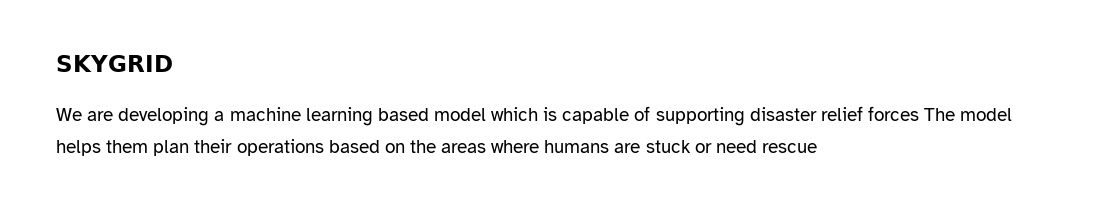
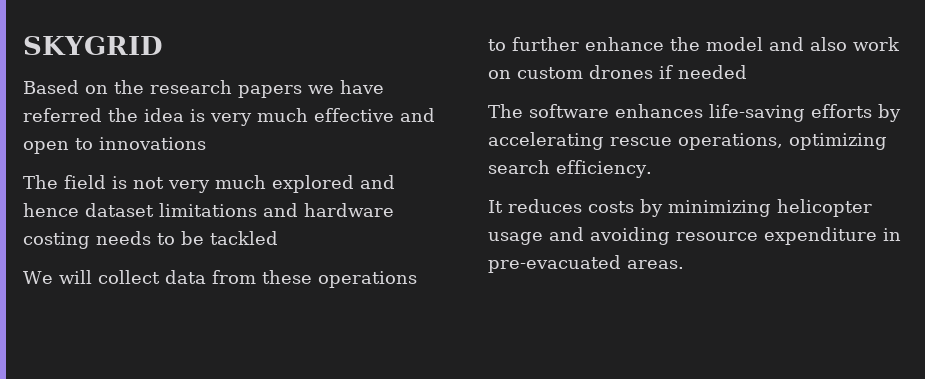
- We are developing a machine learning based model which is capable of supporting disaster relief forces The model helps them plan their operations based on the areas where humans are stuck or need rescue
+ Based on the research papers we have referred the idea is very much effective and open to innovations
+ The field is not very much explored and hence dataset limitations and hardware costing needs to be tackled
+ We will collect data from these operations to further enhance the model and also work on custom drones if needed
+ The software enhances life-saving efforts by accelerating rescue operations, optimizing search efficiency.
+ It reduces costs by minimizing helicopter usage and avoiding resource expenditure in pre-evacuated areas.

